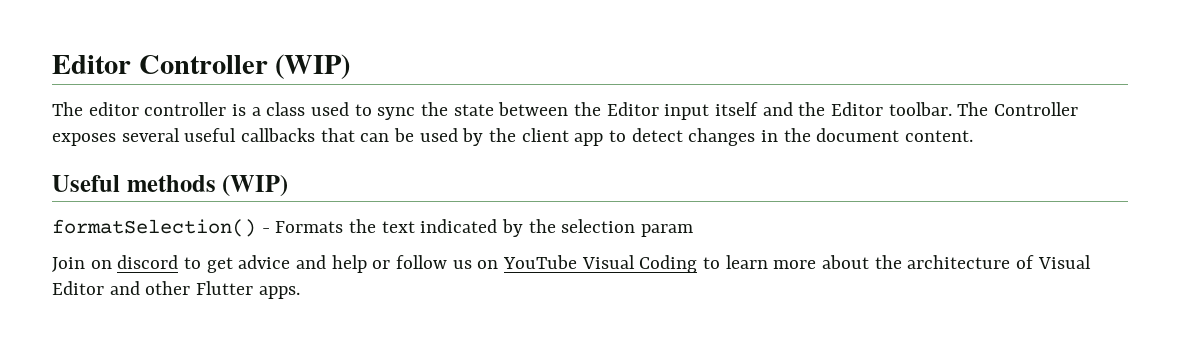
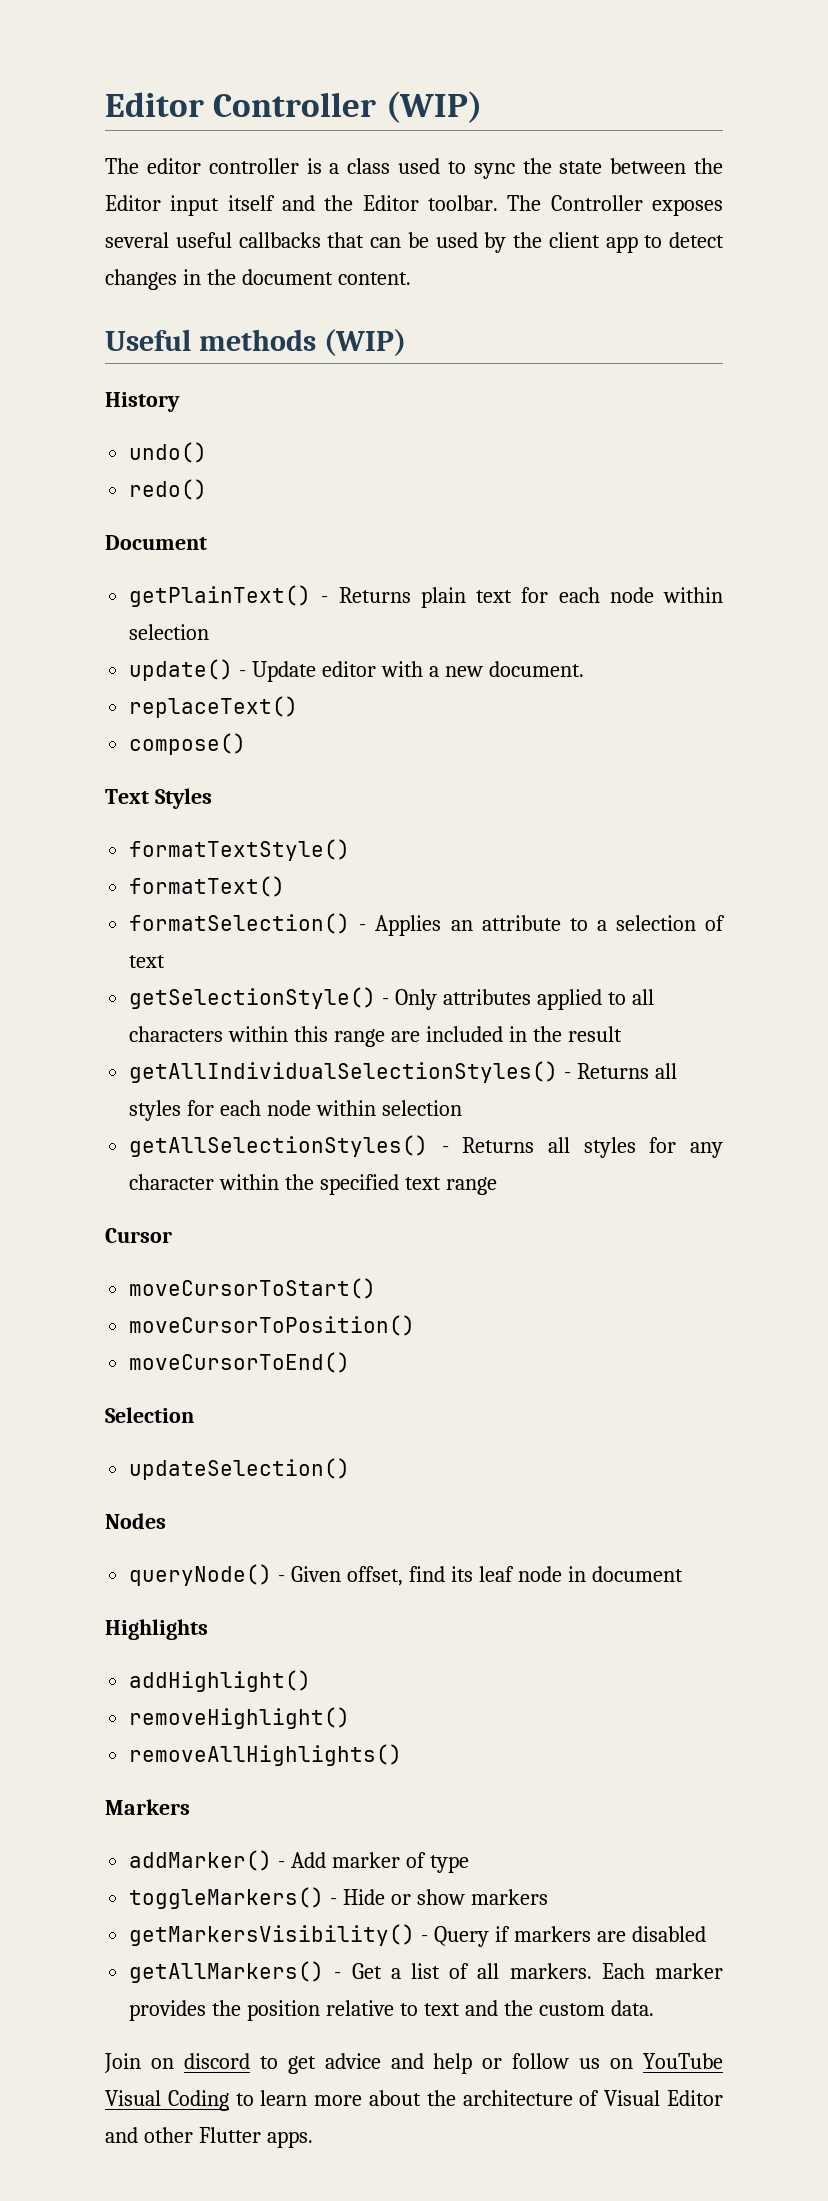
- formatSelection() - Formats the text indicated by the selection param
+ History
+ undo()
+ redo()
+ Document
+ getPlainText() - Returns plain text for each node within selection
+ update() - Update editor with a new document.
+ replaceText()
+ compose()
+ Text Styles
+ formatTextStyle()
+ formatText()
+ formatSelection() - Applies an attribute to a selection of text
+ getSelectionStyle() - Only attributes applied to all characters within this range are included in the result
+ getAllIndividualSelectionStyles() - Returns all styles for each node within selection
+ getAllSelectionStyles() - Returns all styles for any character within the specified text range
+ Cursor
+ moveCursorToStart()
+ moveCursorToPosition()
+ moveCursorToEnd()
+ Selection
+ updateSelection()
+ Nodes
+ queryNode() - Given offset, find its leaf node in document
+ Highlights
+ addHighlight()
+ removeHighlight()
+ removeAllHighlights()
+ Markers
+ addMarker() - Add marker of type
+ toggleMarkers() - Hide or show markers
+ getMarkersVisibility() - Query if markers are disabled
+ getAllMarkers() - Get a list of all markers. Each marker provides the position relative to text and the custom data.

